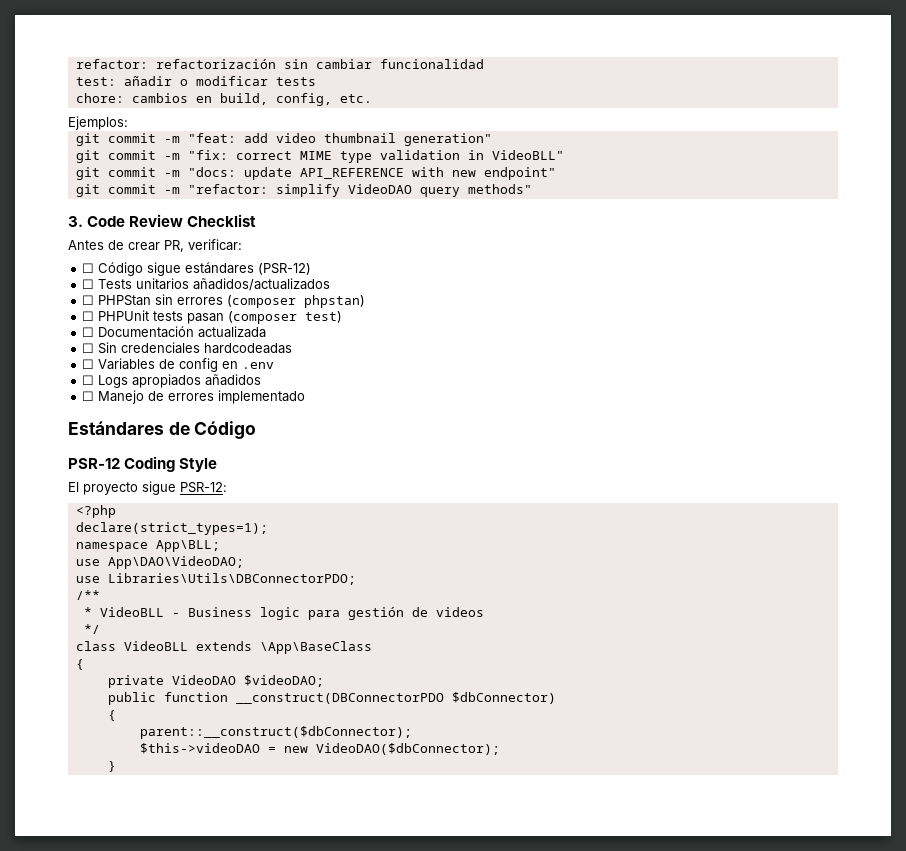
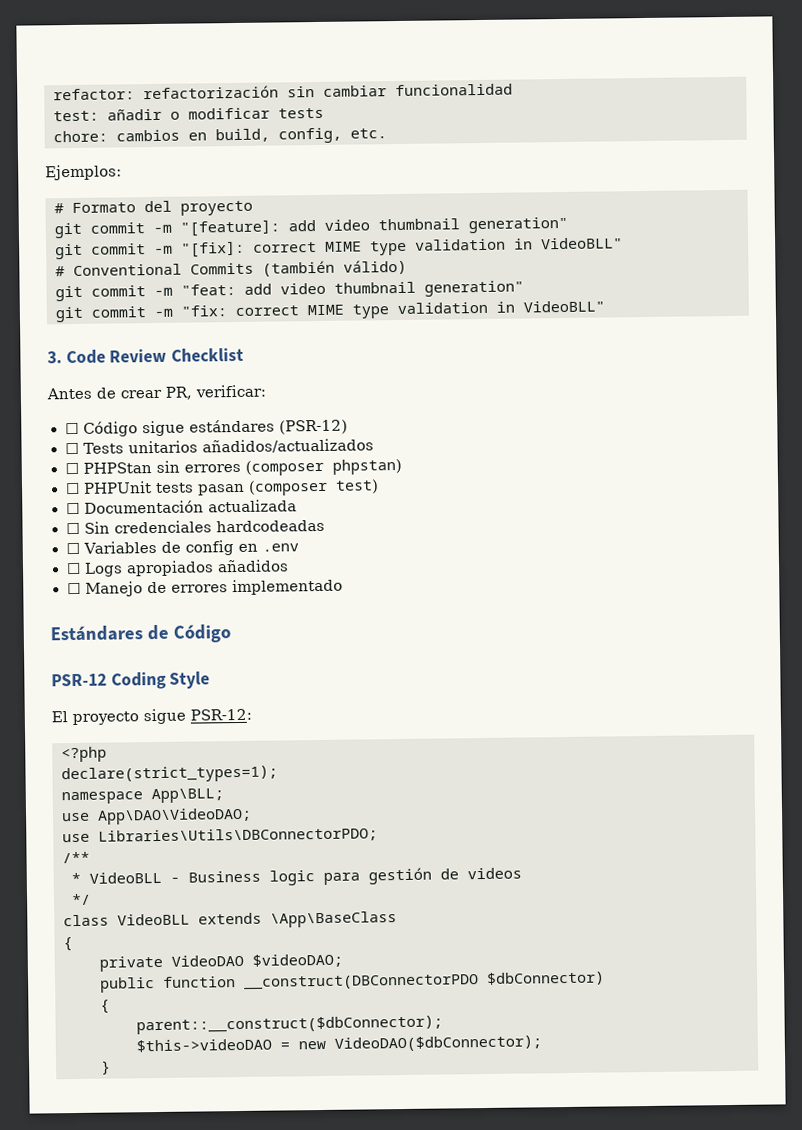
+ # Formato del proyecto
+ git commit -m "[feature]: add video thumbnail generation"
+ git commit -m "[fix]: correct MIME type validation in VideoBLL"
+ # Conventional Commits (también válido)
- git commit -m "docs: update API_REFERENCE with new endpoint"
- git commit -m "refactor: simplify VideoDAO query methods"

